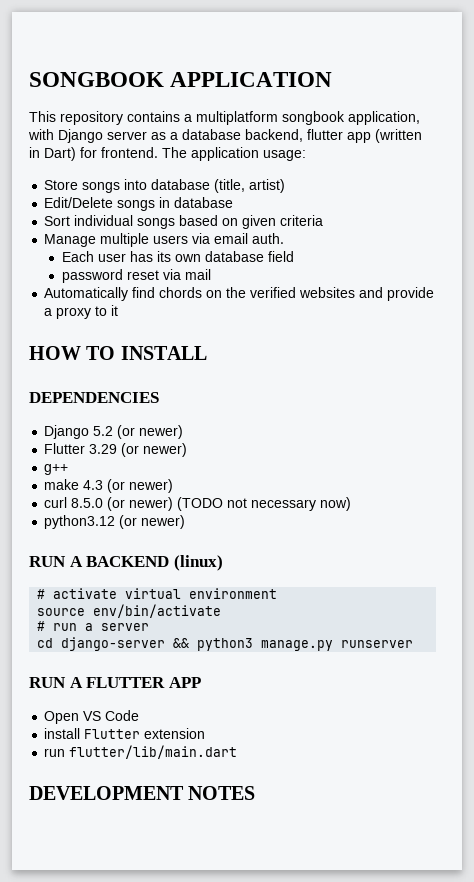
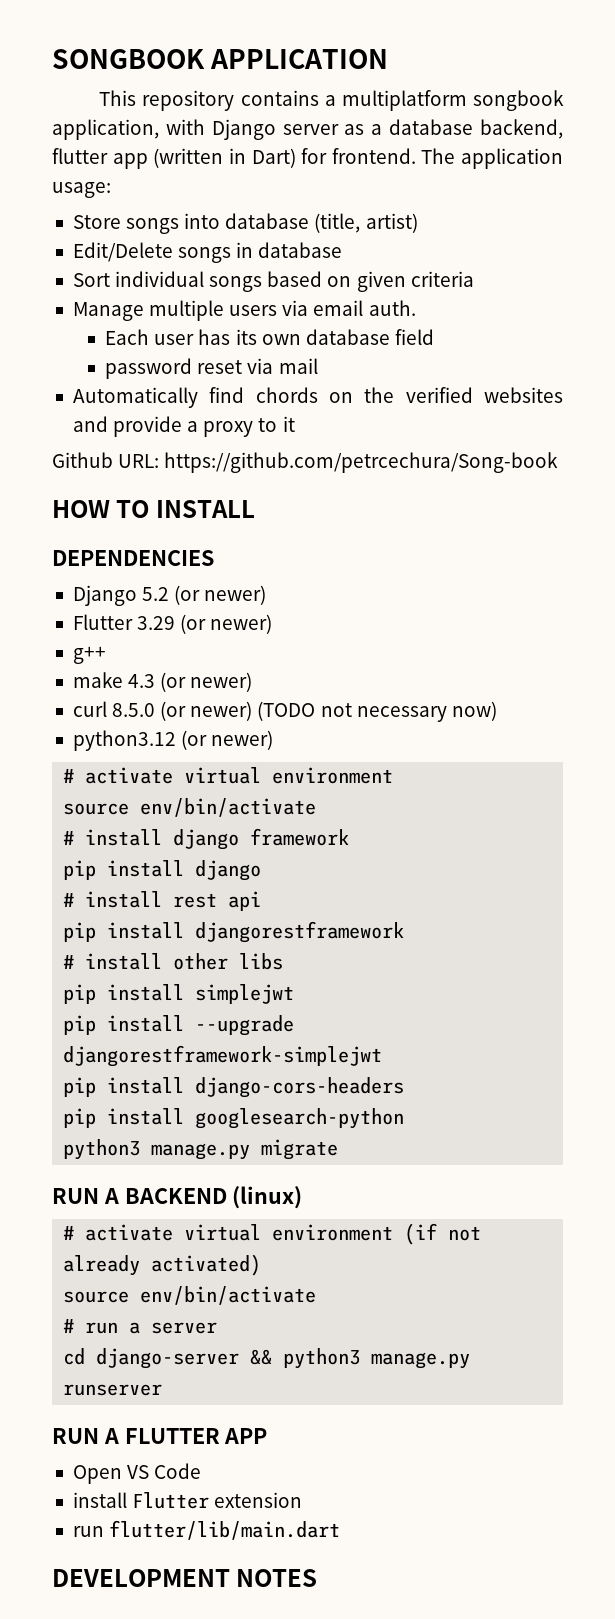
+ Github URL: https://github.com/petrcechura/Song-book
  python3.12 (or newer)
+ # activate virtual environment
+ source env/bin/activate
+ # install django framework
+ pip install django
+ # install rest api
+ pip install djangorestframework
+ # install other libs
+ pip install simplejwt
+ pip install --upgrade djangorestframework-simplejwt
+ pip install django-cors-headers
+ pip install googlesearch-python
+ python3 manage.py migrate
- # activate virtual environment
+ # activate virtual environment (if not already activated)

